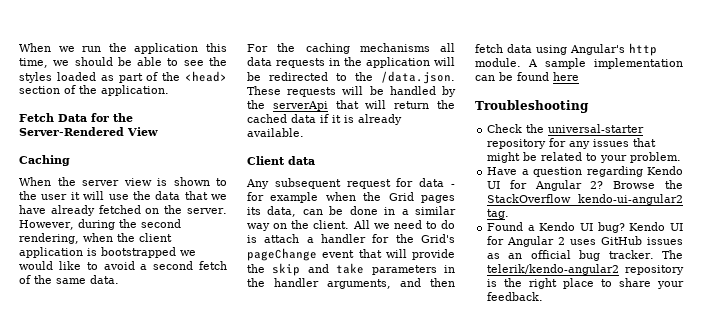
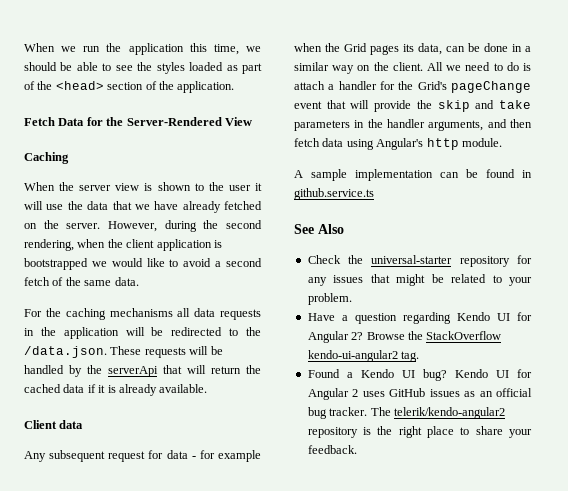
- All we need to do is attach a handler for the Grid's pageChange event that will provide the skip and take parameters in the handler arguments, and then fetch data using Angular's http module. A sample implementation can be found here
- Troubleshooting
+ All we need to do is attach a handler for the Grid's pageChange event that will provide the skip and take parameters in the handler arguments, and then fetch data using Angular's http module.
+ A sample implementation can be found in github.service.ts
+ See Also

